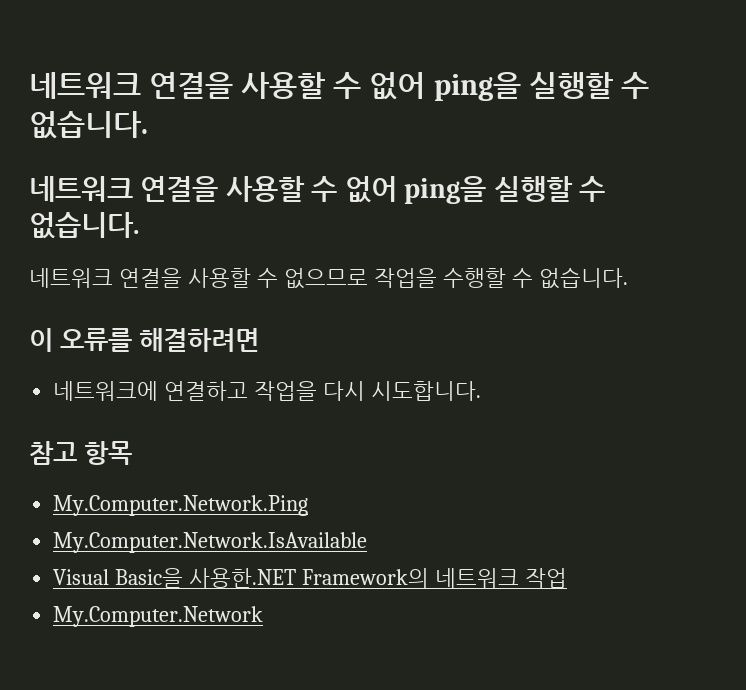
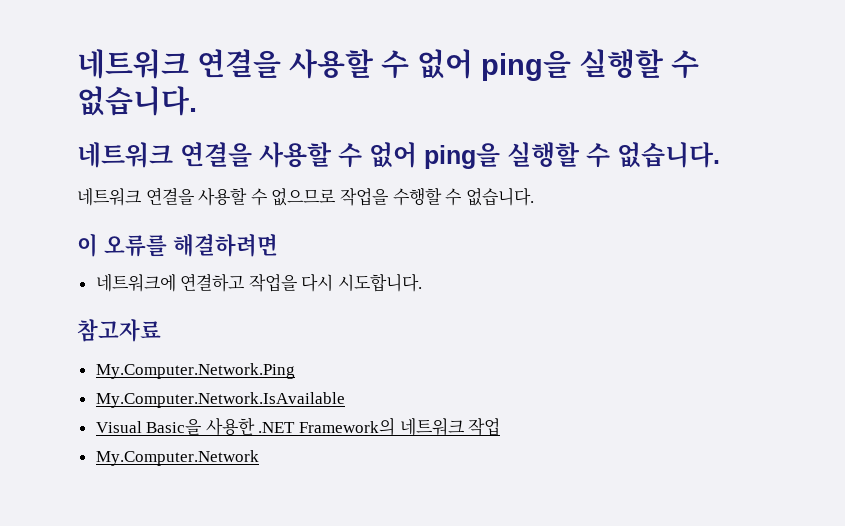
- 참고 항목
+ 참고자료
- Visual Basic을 사용한.NET Framework의 네트워크 작업
+ Visual Basic을 사용한 .NET Framework의 네트워크 작업

